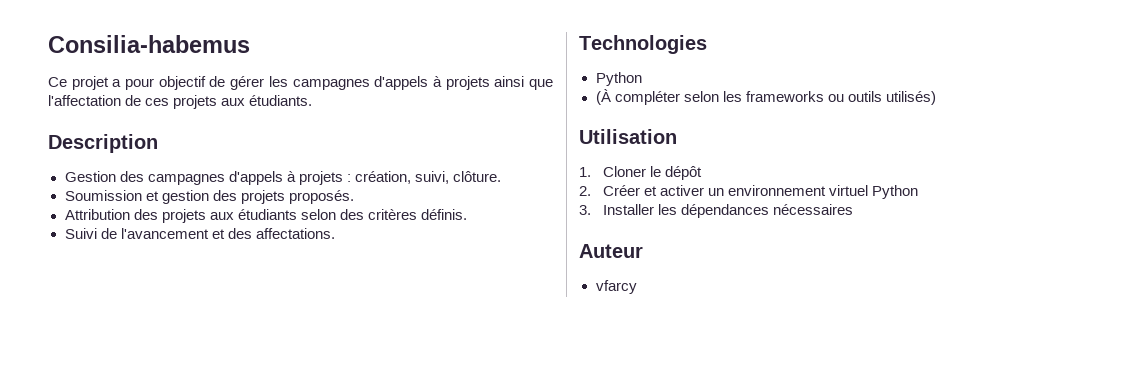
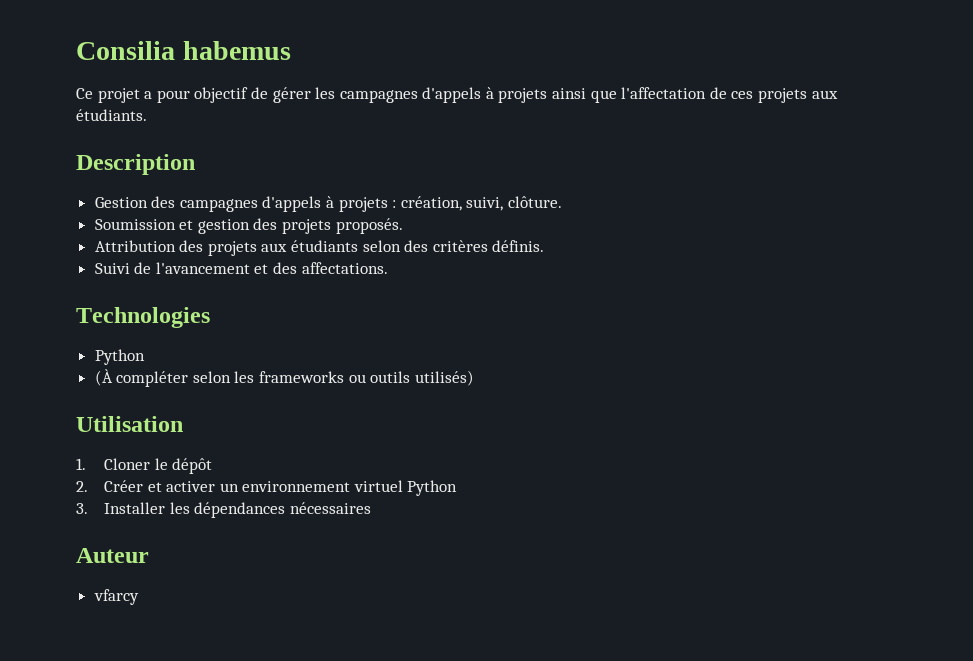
- Consilia-habemus
+ Consilia habemus

